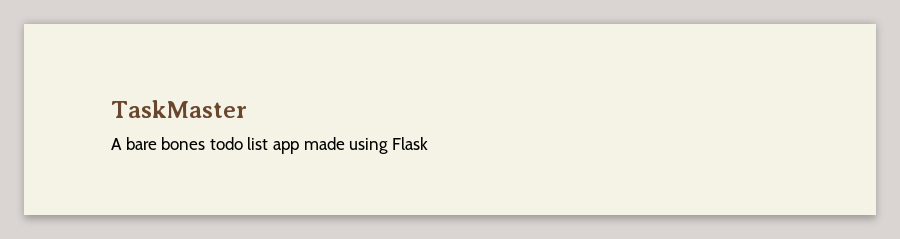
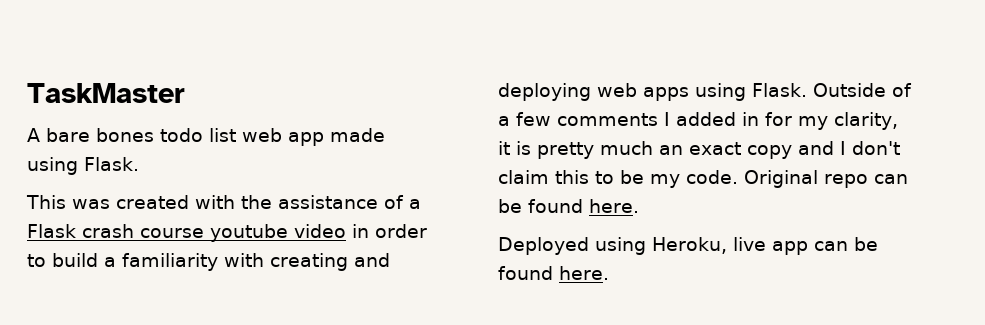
- A bare bones todo list app made using Flask
+ A bare bones todo list web app made using Flask.
+ This was created with the assistance of a Flask crash course youtube video in order to build a familiarity with creating and deploying web apps using Flask. Outside of a few comments I added in for my clarity, it is pretty much an exact copy and I don't claim this to be my code. Original repo can be found here.
+ Deployed using Heroku, live app can be found here.

